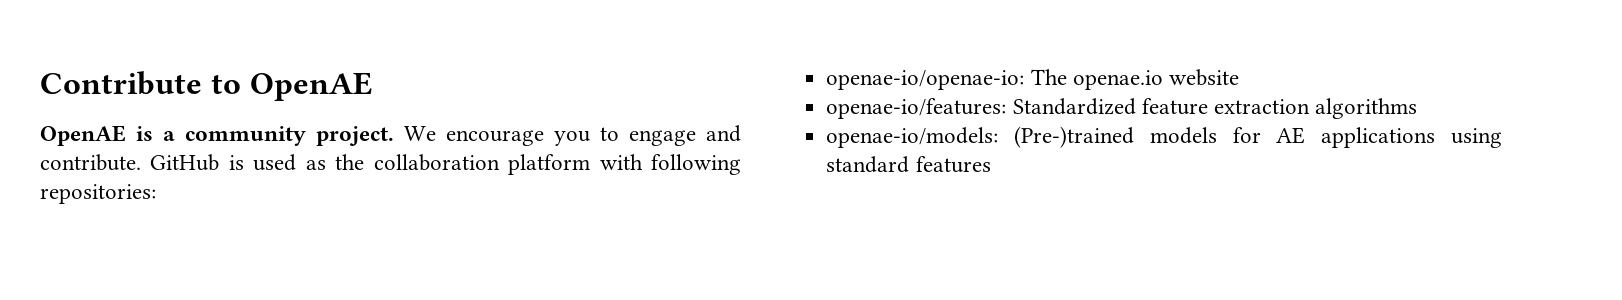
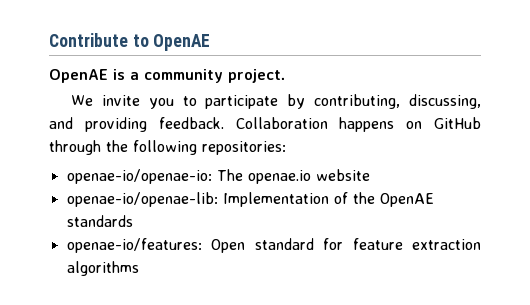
- OpenAE is a community project. We encourage you to engage and contribute. GitHub is used as the collaboration platform with following repositories:
+ OpenAE is a community project.
+ We invite you to participate by contributing, discussing, and providing feedback. Collaboration happens on GitHub through the following repositories:
- openae-io/features: Standardized feature extraction algorithms
- openae-io/models: (Pre-)trained models for AE applications using standard features
+ openae-io/openae-lib: Implementation of the OpenAE standards
+ openae-io/features: Open standard for feature extraction algorithms

